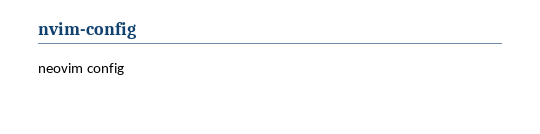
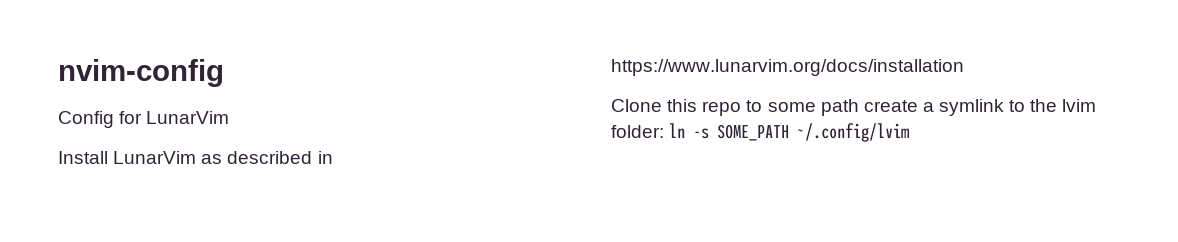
- neovim config
+ Config for LunarVim
+ Install LunarVim as described in https://www.lunarvim.org/docs/installation
+ Clone this repo to some path create a symlink to the lvim folder: ln -s SOME_PATH ~/.config/lvim

